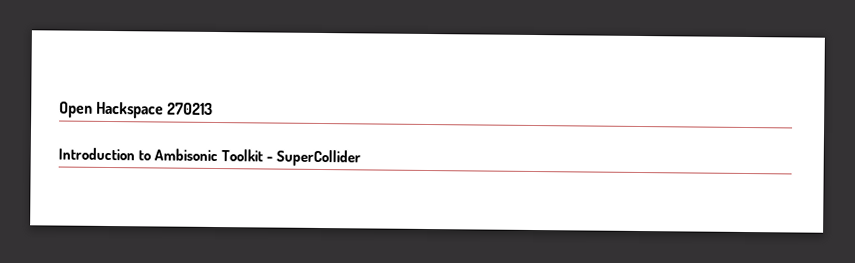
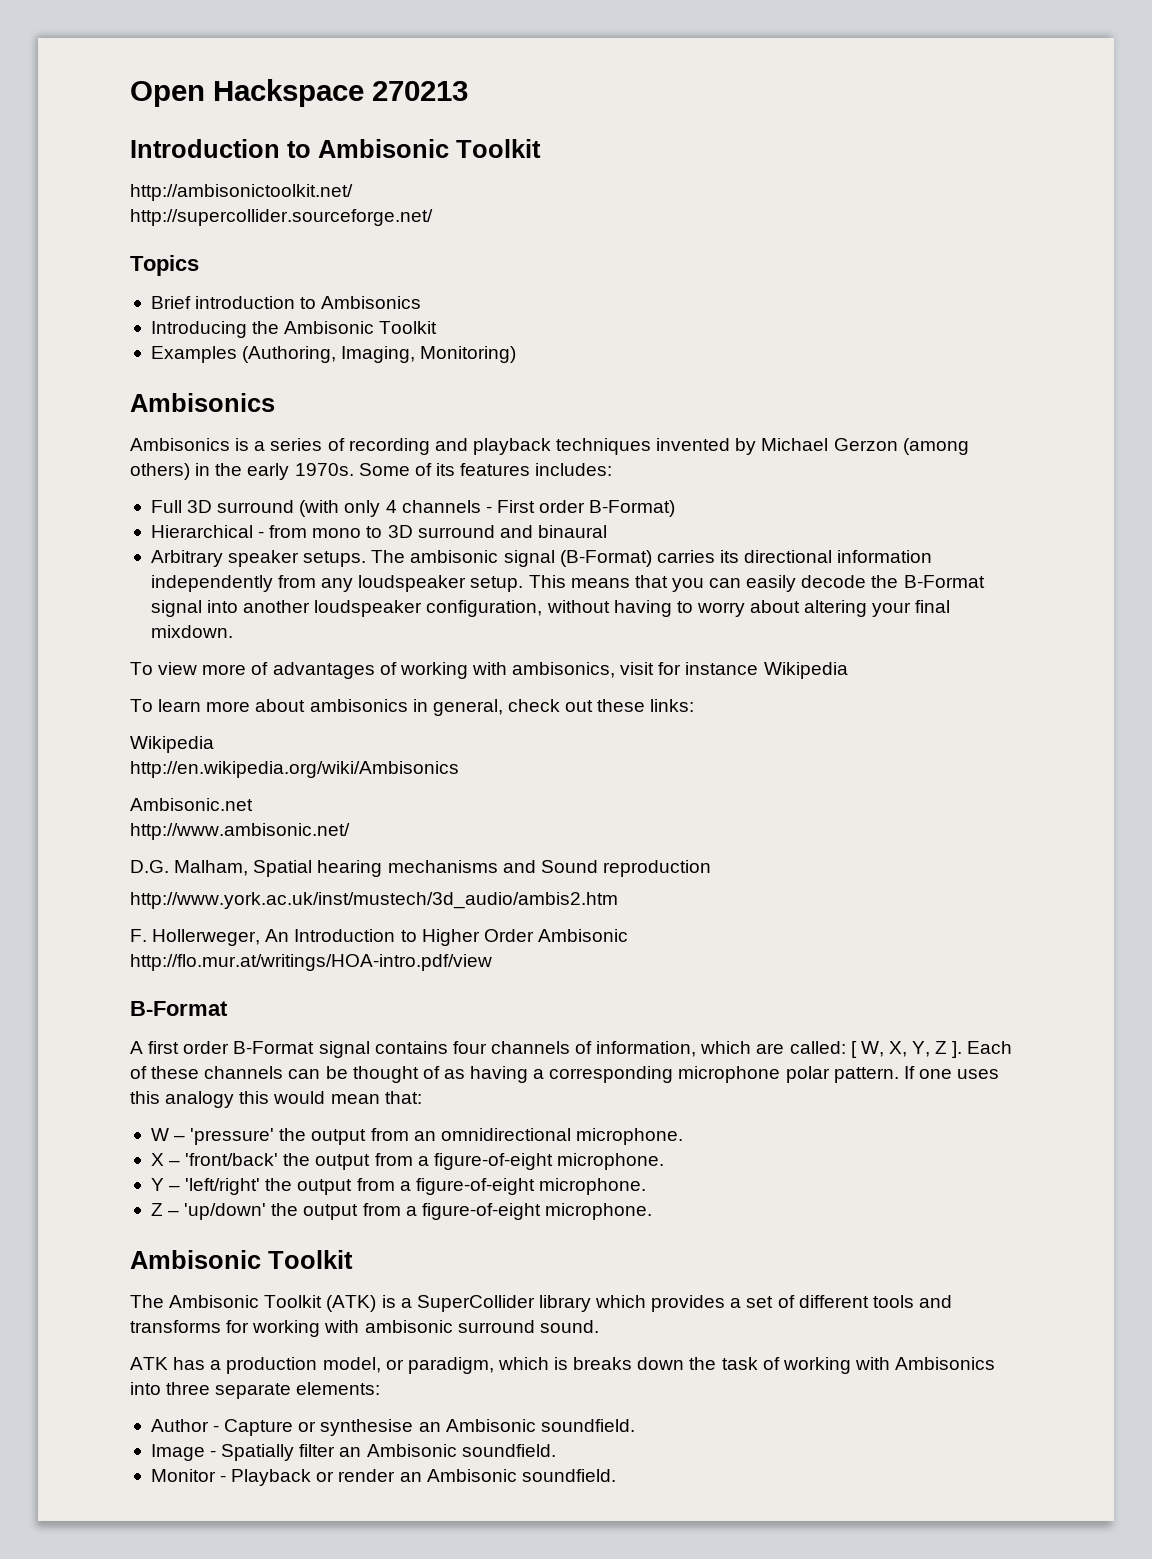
- Introduction to Ambisonic Toolkit - SuperCollider
+ Introduction to Ambisonic Toolkit
+ http://ambisonictoolkit.net/
+ http://supercollider.sourceforge.net/
+ Topics
+ Brief introduction to Ambisonics
+ Introducing the Ambisonic Toolkit
+ Examples (Authoring, Imaging, Monitoring)
+ Ambisonics
+ Ambisonics is a series of recording and playback techniques invented by Michael Gerzon (among others) in the early 1970s. Some of its features includes:
+ Full 3D surround (with only 4 channels - First order B-Format)
+ Hierarchical - from mono to 3D surround and binaural
+ Arbitrary speaker setups. The ambisonic signal (B-Format) carries its directional information independently from any loudspeaker setup. This means that you can easily decode the B-Format signal into another loudspeaker configuration, without having to worry about altering your final mixdown.
+ To view more of advantages of working with ambisonics, visit for instance Wikipedia
+ To learn more about ambisonics in general, check out these links:
+ Wikipedia
+ http://en.wikipedia.org/wiki/Ambisonics
+ Ambisonic.net
+ http://www.ambisonic.net/
+ D.G. Malham, Spatial hearing mechanisms and Sound reproduction
+ http://www.york.ac.uk/inst/mustech/3d_audio/ambis2.htm
+ F. Hollerweger, An Introduction to Higher Order Ambisonic
+ http://flo.mur.at/writings/HOA-intro.pdf/view
+ B-Format
+ A first order B-Format signal contains four channels of information, which are called: [ W, X, Y, Z ]. Each of these channels can be thought of as having a corresponding microphone polar pattern. If one uses this analogy this would mean that:
+ W – 'pressure' the output from an omnidirectional microphone.
+ X – 'front/back' the output from a figure-of-eight microphone.
+ Y – 'left/right' the output from a figure-of-eight microphone.
+ Z – 'up/down' the output from a figure-of-eight microphone.
+ Ambisonic Toolkit
+ The Ambisonic Toolkit (ATK) is a SuperCollider library which provides a set of different tools and transforms for working with ambisonic surround sound.
+ ATK has a production model, or paradigm, which is breaks down the task of working with Ambisonics into three separate elements:
+ Author - Capture or synthesise an Ambisonic soundfield.
+ Image - Spatially filter an Ambisonic soundfield.
+ Monitor - Playback or render an Ambisonic soundfield.

